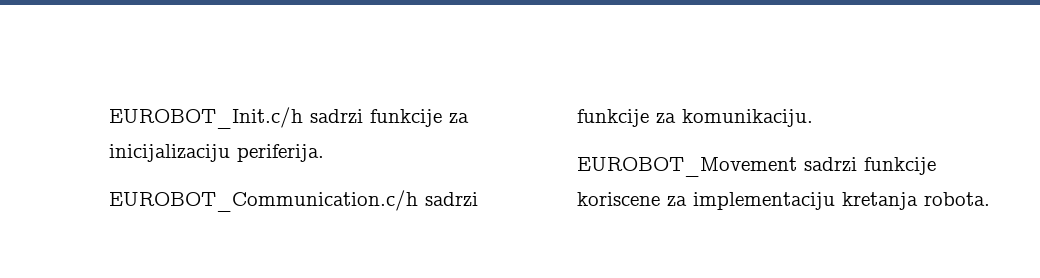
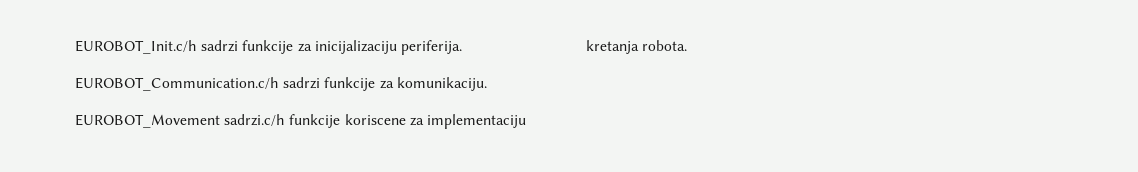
- EUROBOT_Movement sadrzi funkcije koriscene za implementaciju kretanja robota.
+ EUROBOT_Movement sadrzi.c/h funkcije koriscene za implementaciju kretanja robota.

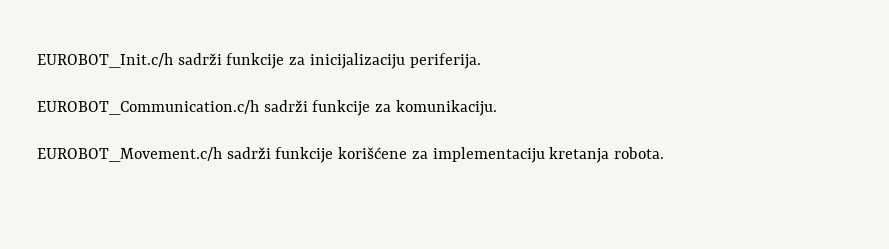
- EUROBOT_Init.c/h sadrzi funkcije za inicijalizaciju periferija.
+ EUROBOT_Init.c/h sadrži funkcije za inicijalizaciju periferija.
- EUROBOT_Communication.c/h sadrzi funkcije za komunikaciju.
+ EUROBOT_Communication.c/h sadrži funkcije za komunikaciju.
- EUROBOT_Movement sadrzi.c/h funkcije koriscene za implementaciju kretanja robota.
+ EUROBOT_Movement.c/h sadrži funkcije korišćene za implementaciju kretanja robota.

